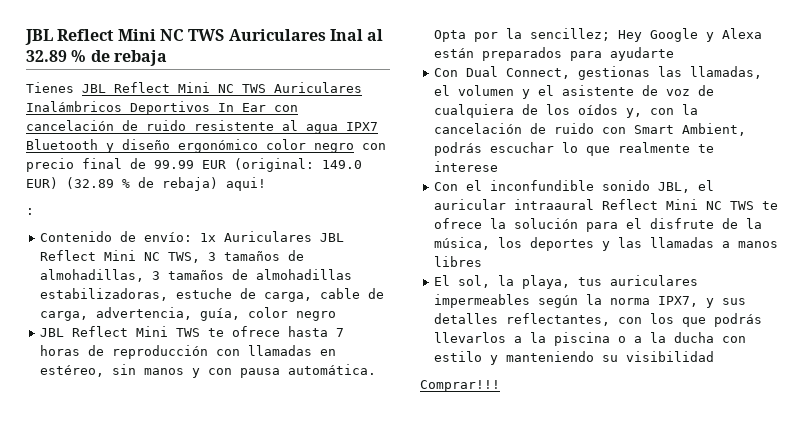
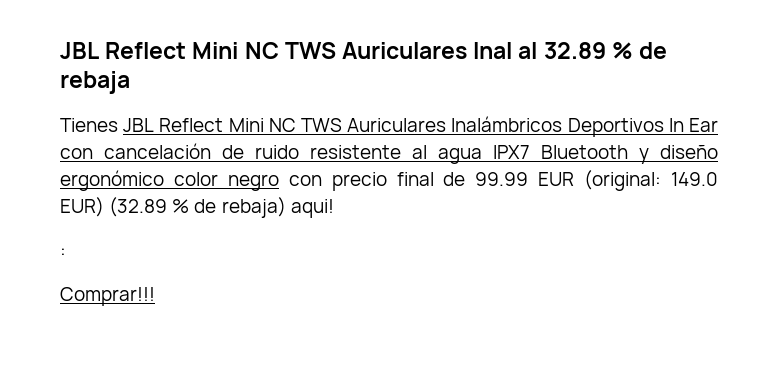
- Contenido de envío: 1x Auriculares JBL Reflect Mini NC TWS, 3 tamaños de almohadillas, 3 tamaños de almohadillas estabilizadoras, estuche de carga, cable de carga, advertencia, guía, color negro
- JBL Reflect Mini TWS te ofrece hasta 7 horas de reproducción con llamadas en estéreo, sin manos y con pausa automática. Opta por la sencillez; Hey Google y Alexa están preparados para ayudarte
- Con Dual Connect, gestionas las llamadas, el volumen y el asistente de voz de cualquiera de los oídos y, con la cancelación de ruido con Smart Ambient, podrás escuchar lo que realmente te interese
- Con el inconfundible sonido JBL, el auricular intraaural Reflect Mini NC TWS te ofrece la solución para el disfrute de la música, los deportes y las llamadas a manos libres
- El sol, la playa, tus auriculares impermeables según la norma IPX7, y sus detalles reflectantes, con los que podrás llevarlos a la piscina o a la ducha con estilo y manteniendo su visibilidad

